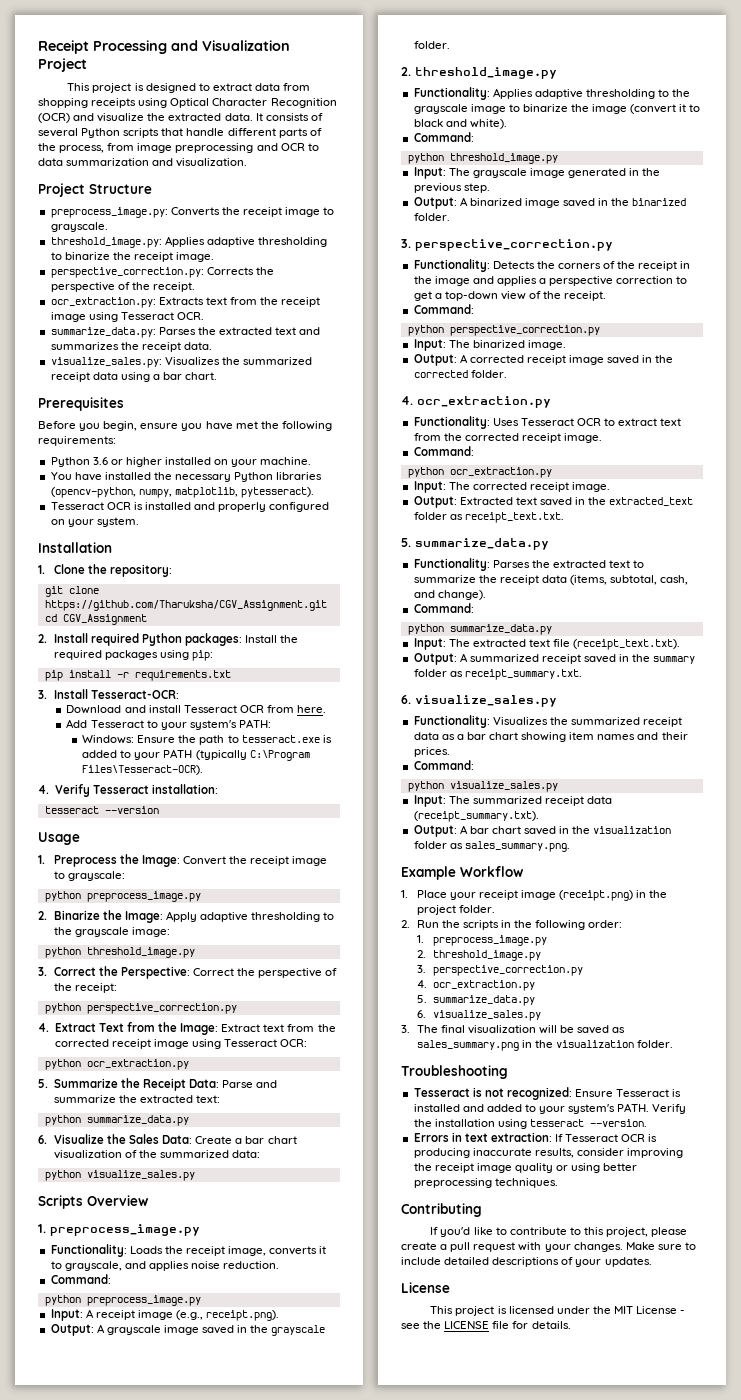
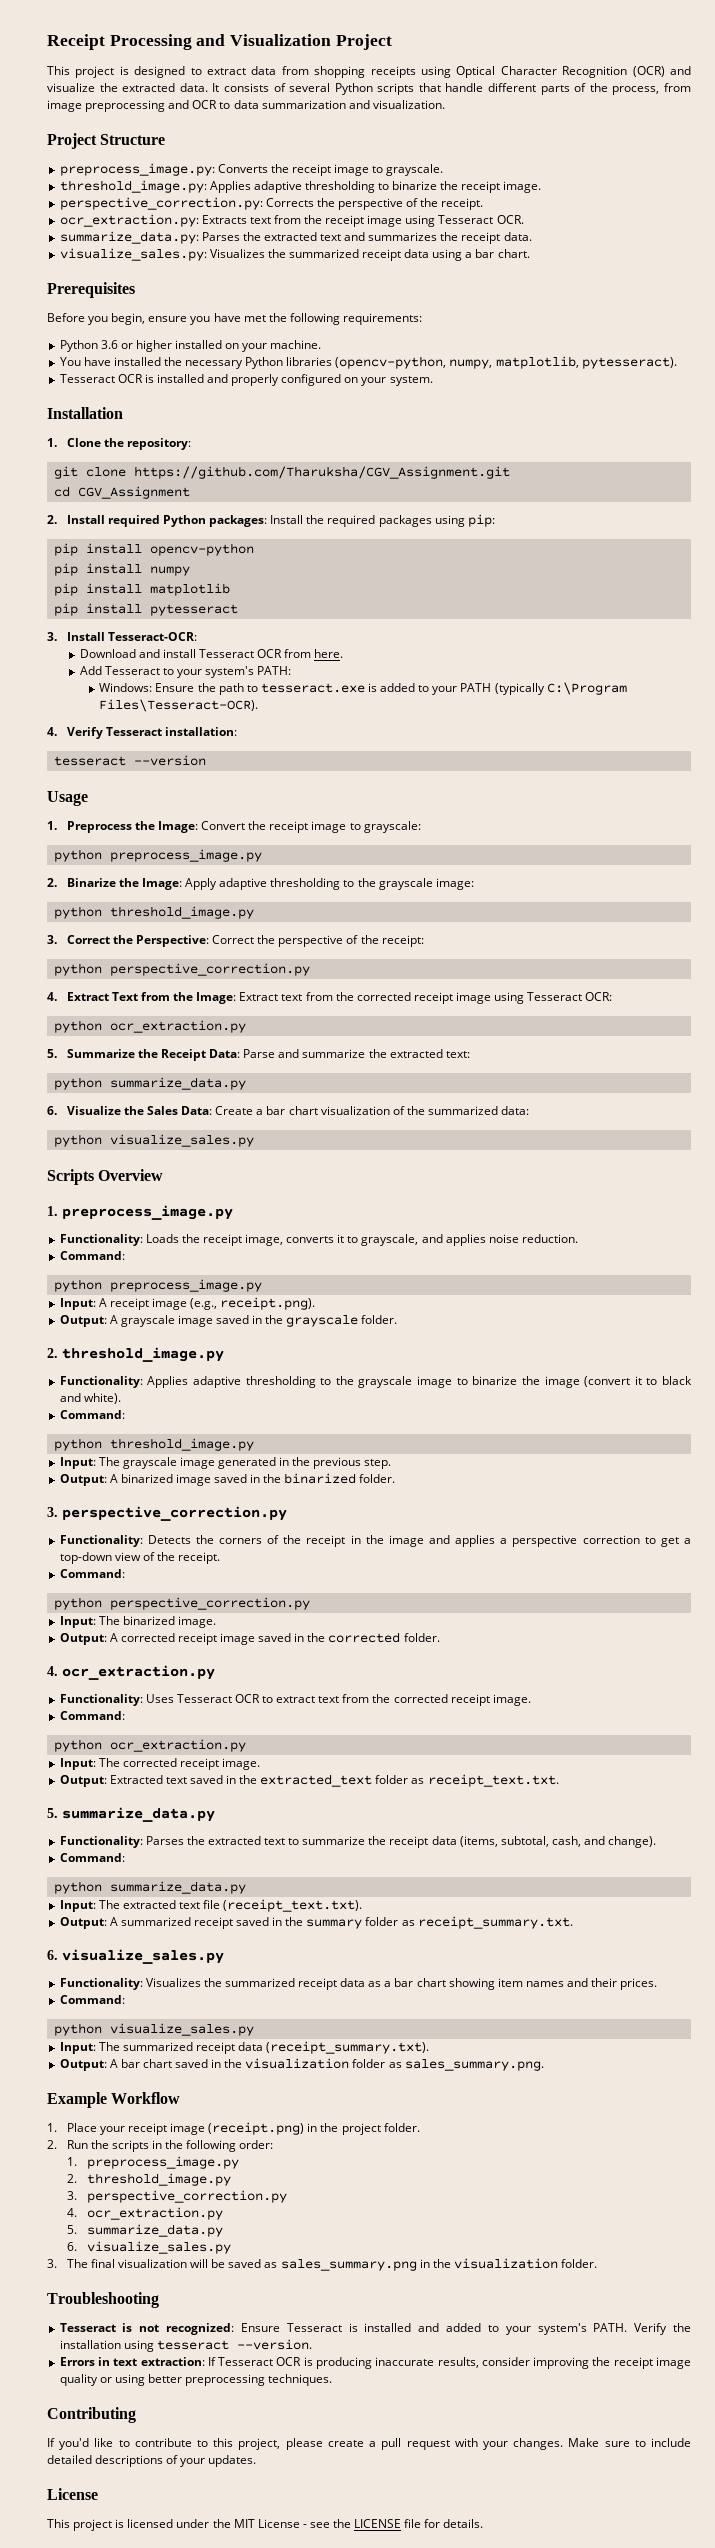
- pip install -r requirements.txt
+ pip install opencv-python
+ pip install numpy
+ pip install matplotlib
+ pip install pytesseract

